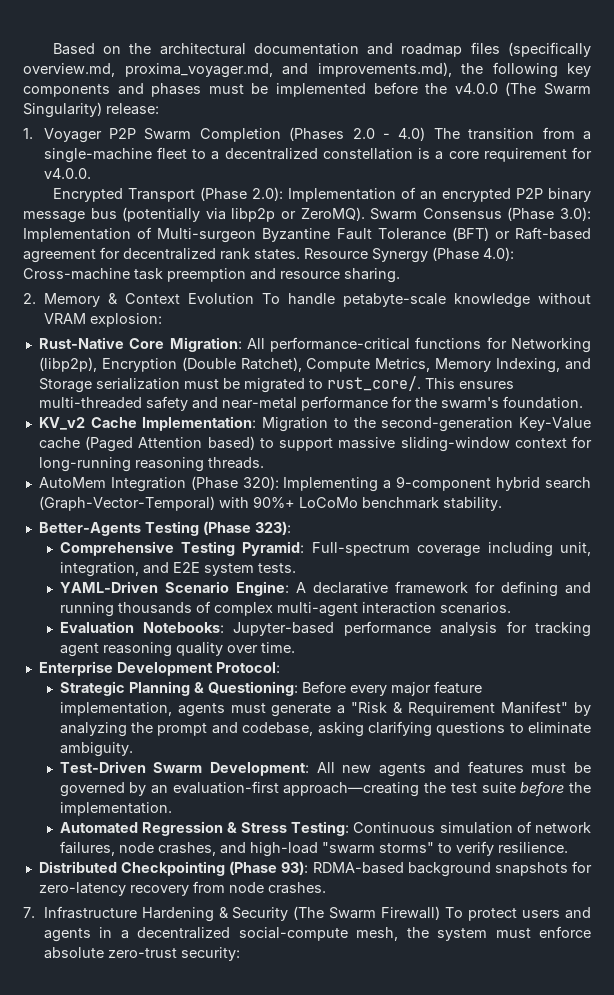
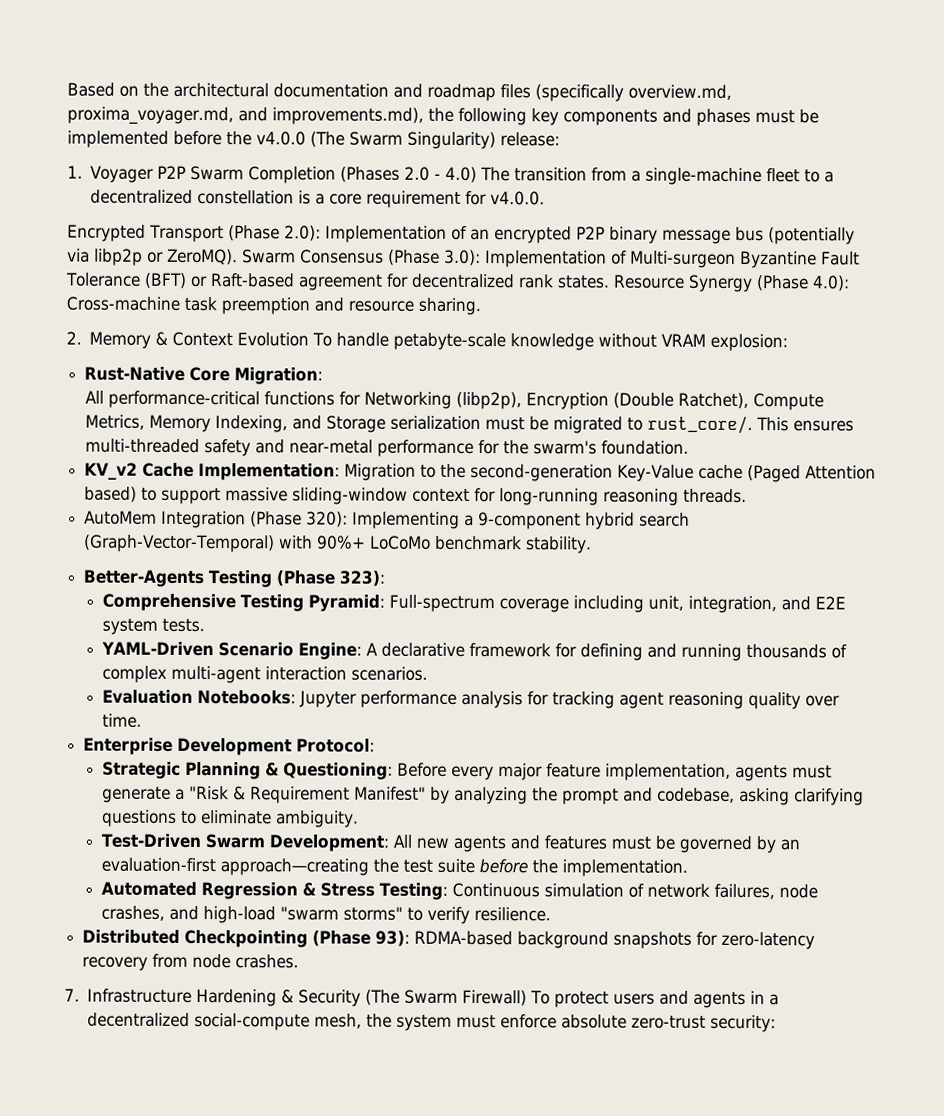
- Rust-Native Core Migration: All performance-critical functions for Networking (libp2p), Encryption (Double Ratchet), Compute Metrics, Memory Indexing, and Storage serialization must be migrated to rust_core/.
+ Rust-Native Core Migration:
+ All performance-critical functions for Networking (libp2p), Encryption (Double Ratchet), Compute Metrics, Memory Indexing, and Storage serialization must be migrated to rust_core/.
- Evaluation Notebooks: Jupyter-based performance analysis for tracking agent reasoning quality over time.
+ Evaluation Notebooks: Jupyter performance analysis for tracking agent reasoning quality over time.

